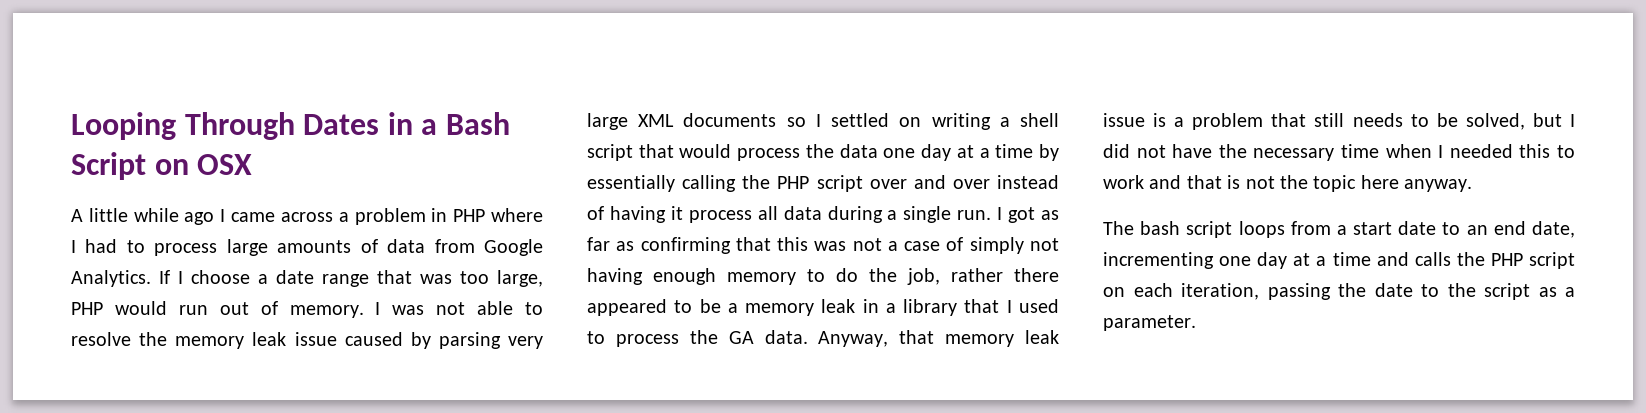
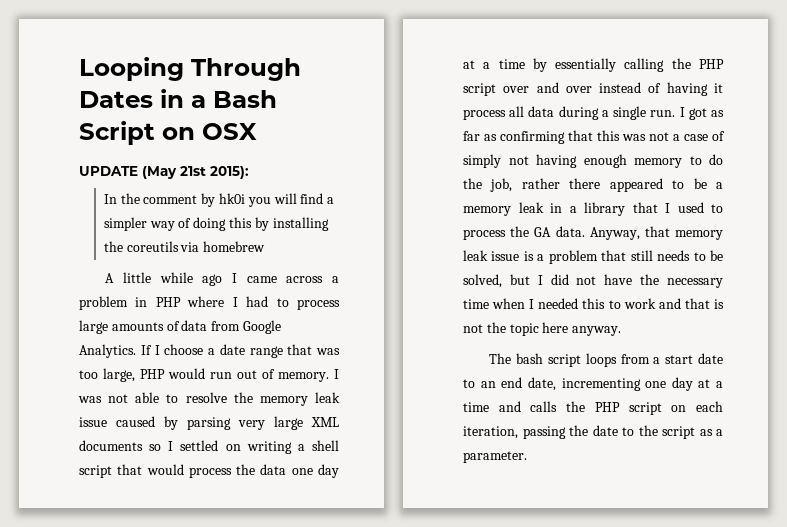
+ UPDATE (May 21st 2015):
+ In the comment by hk0i you will find a simpler way of doing this by installing the coreutils via homebrew

